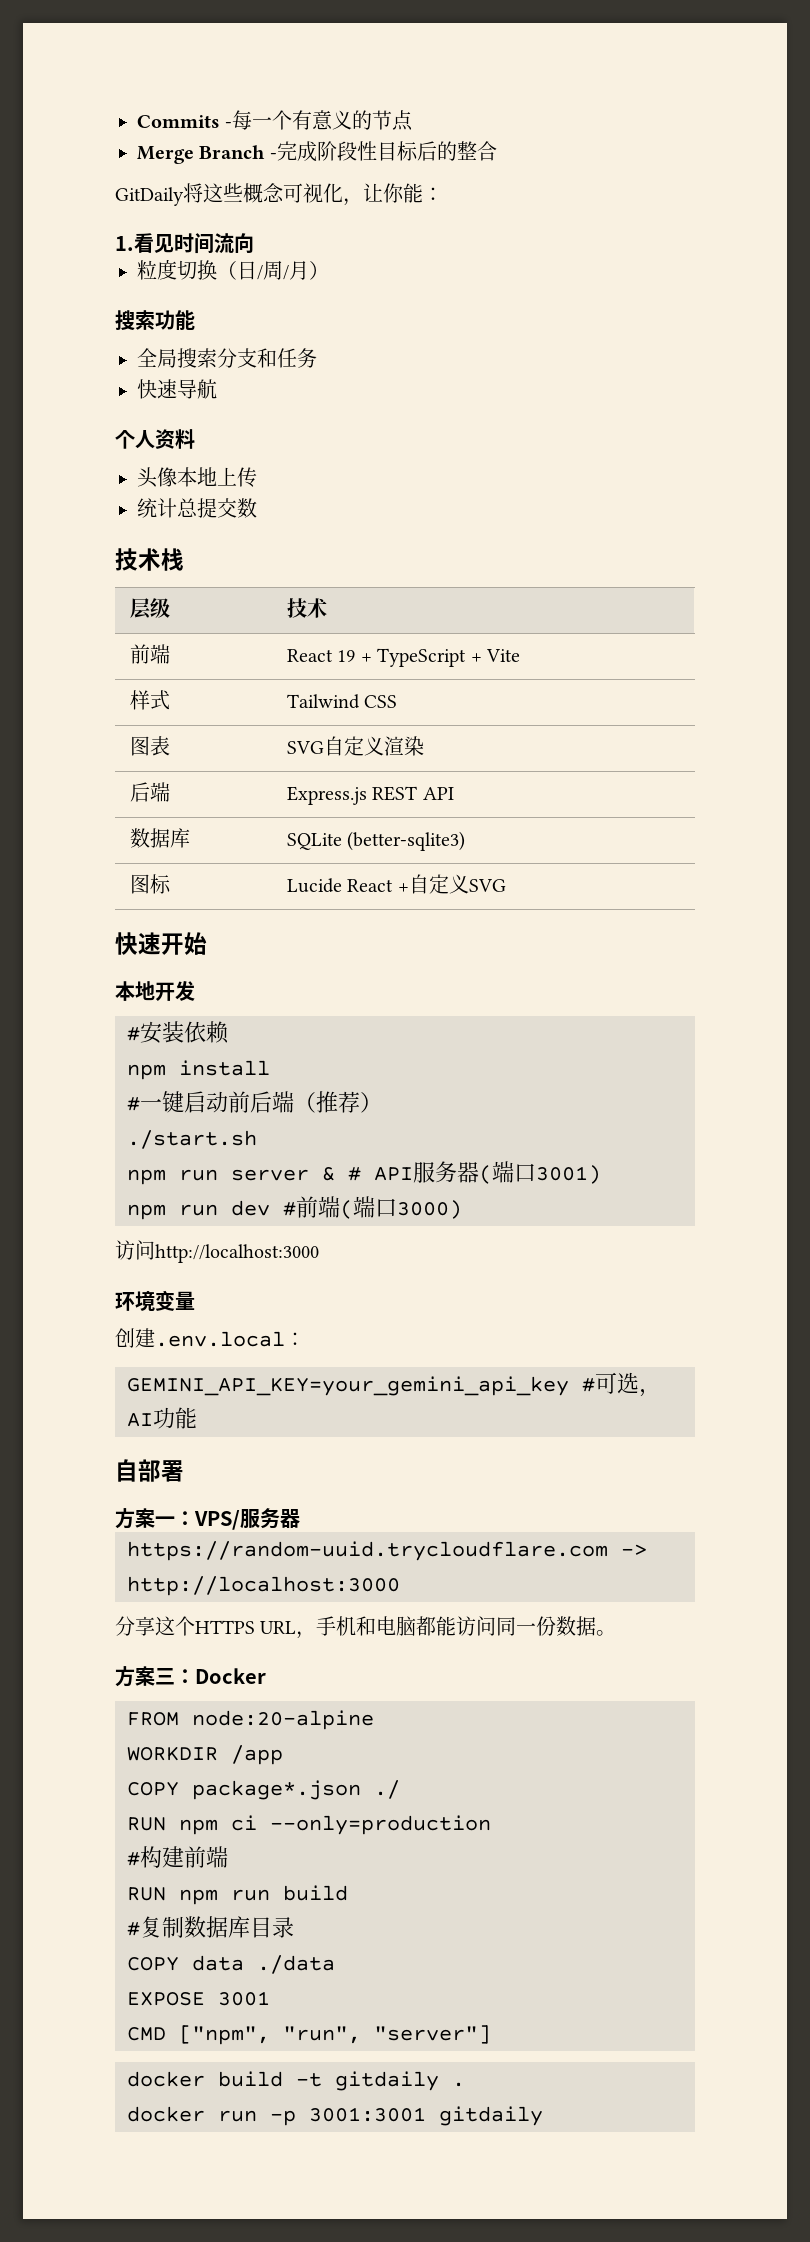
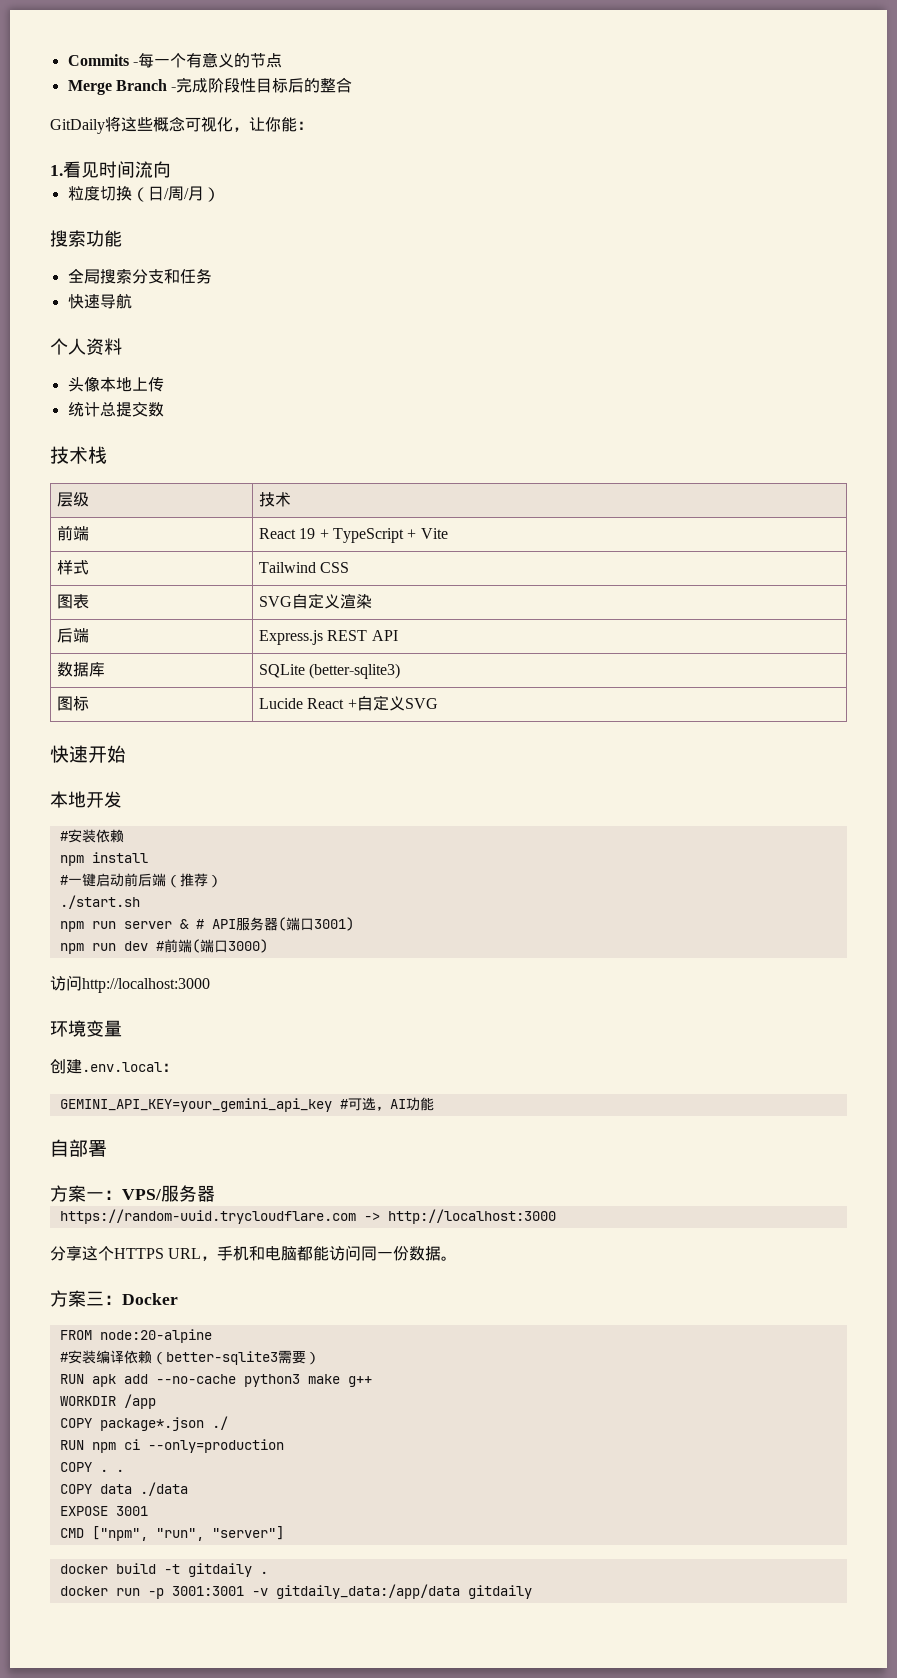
+ #安装编译依赖（better-sqlite3需要）
+ RUN apk add --no-cache python3 make g++
- #构建前端
- RUN npm run build
- #复制数据库目录
+ COPY . .
- docker run -p 3001:3001 gitdaily
+ docker run -p 3001:3001 -v gitdaily_data:/app/data gitdaily

